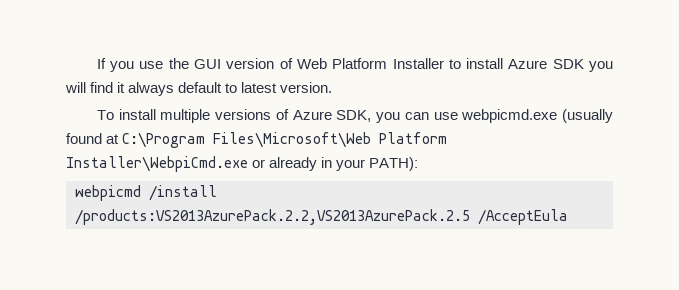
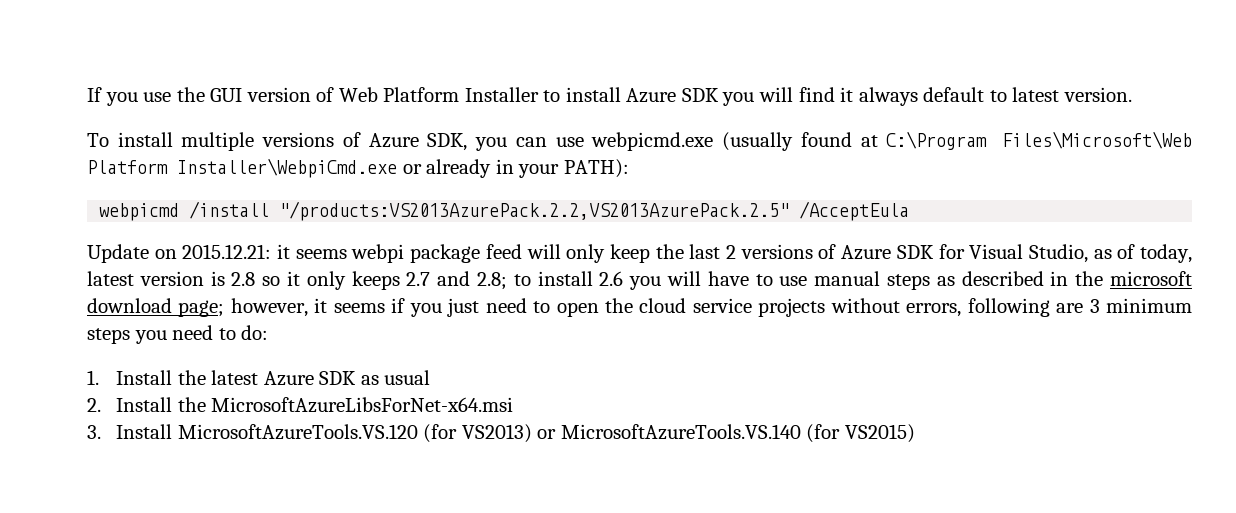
- webpicmd /install /products:VS2013AzurePack.2.2,VS2013AzurePack.2.5 /AcceptEula
+ webpicmd /install "/products:VS2013AzurePack.2.2,VS2013AzurePack.2.5" /AcceptEula
+ Update on 2015.12.21: it seems webpi package feed will only keep the last 2 versions of Azure SDK for Visual Studio, as of today, latest version is 2.8 so it only keeps 2.7 and 2.8; to install 2.6 you will have to use manual steps as described in the microsoft download page; however, it seems if you just need to open the cloud service projects without errors, following are 3 minimum steps you need to do:
+ 1. Install the latest Azure SDK as usual
+ 2. Install the MicrosoftAzureLibsForNet-x64.msi
+ 3. Install MicrosoftAzureTools.VS.120 (for VS2013) or MicrosoftAzureTools.VS.140 (for VS2015)

